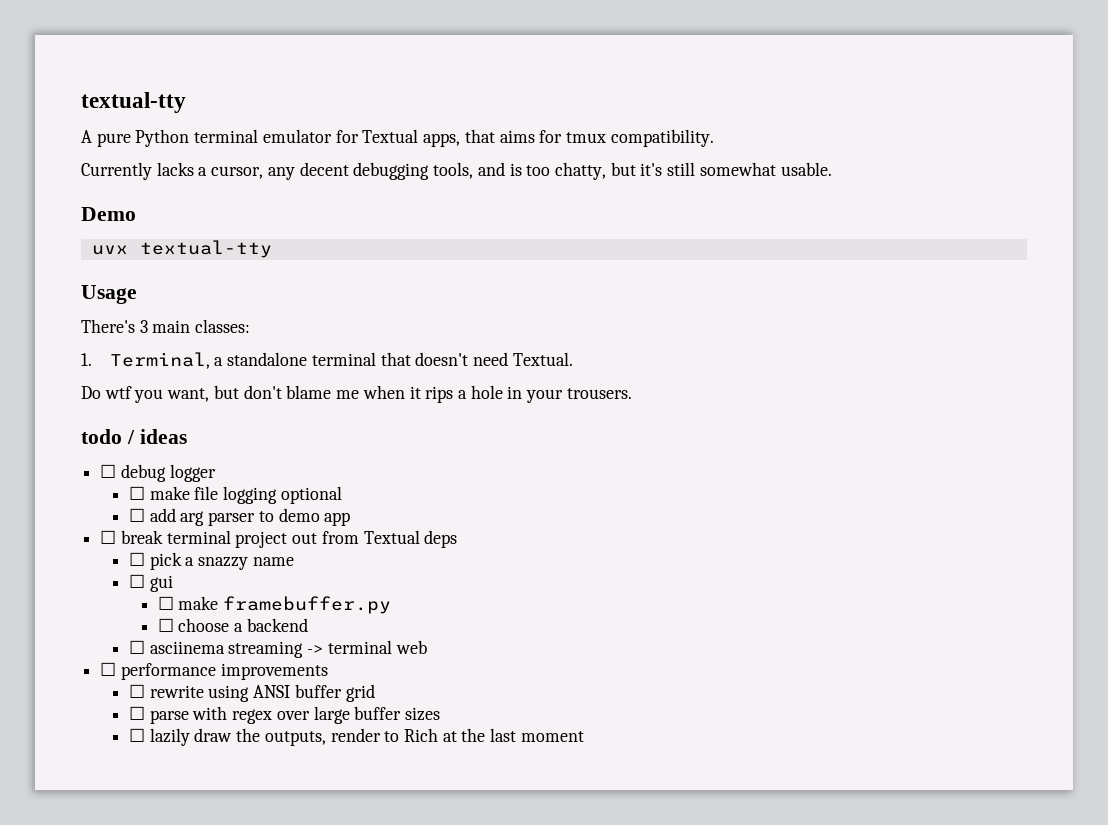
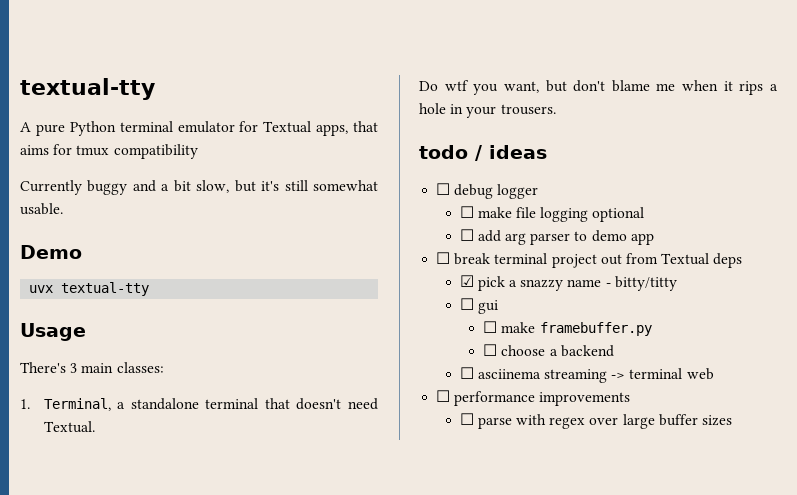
- A pure Python terminal emulator for Textual apps, that aims for tmux compatibility.
+ A pure Python terminal emulator for Textual apps, that aims for tmux compatibility
- Currently lacks a cursor, any decent debugging tools, and is too chatty, but it's still somewhat usable.
+ Currently buggy and a bit slow, but it's still somewhat usable.
- ☐ pick a snazzy name
+ ☑ pick a snazzy name - bitty/titty
- ☐ rewrite using ANSI buffer grid
- ☐ lazily draw the outputs, render to Rich at the last moment

